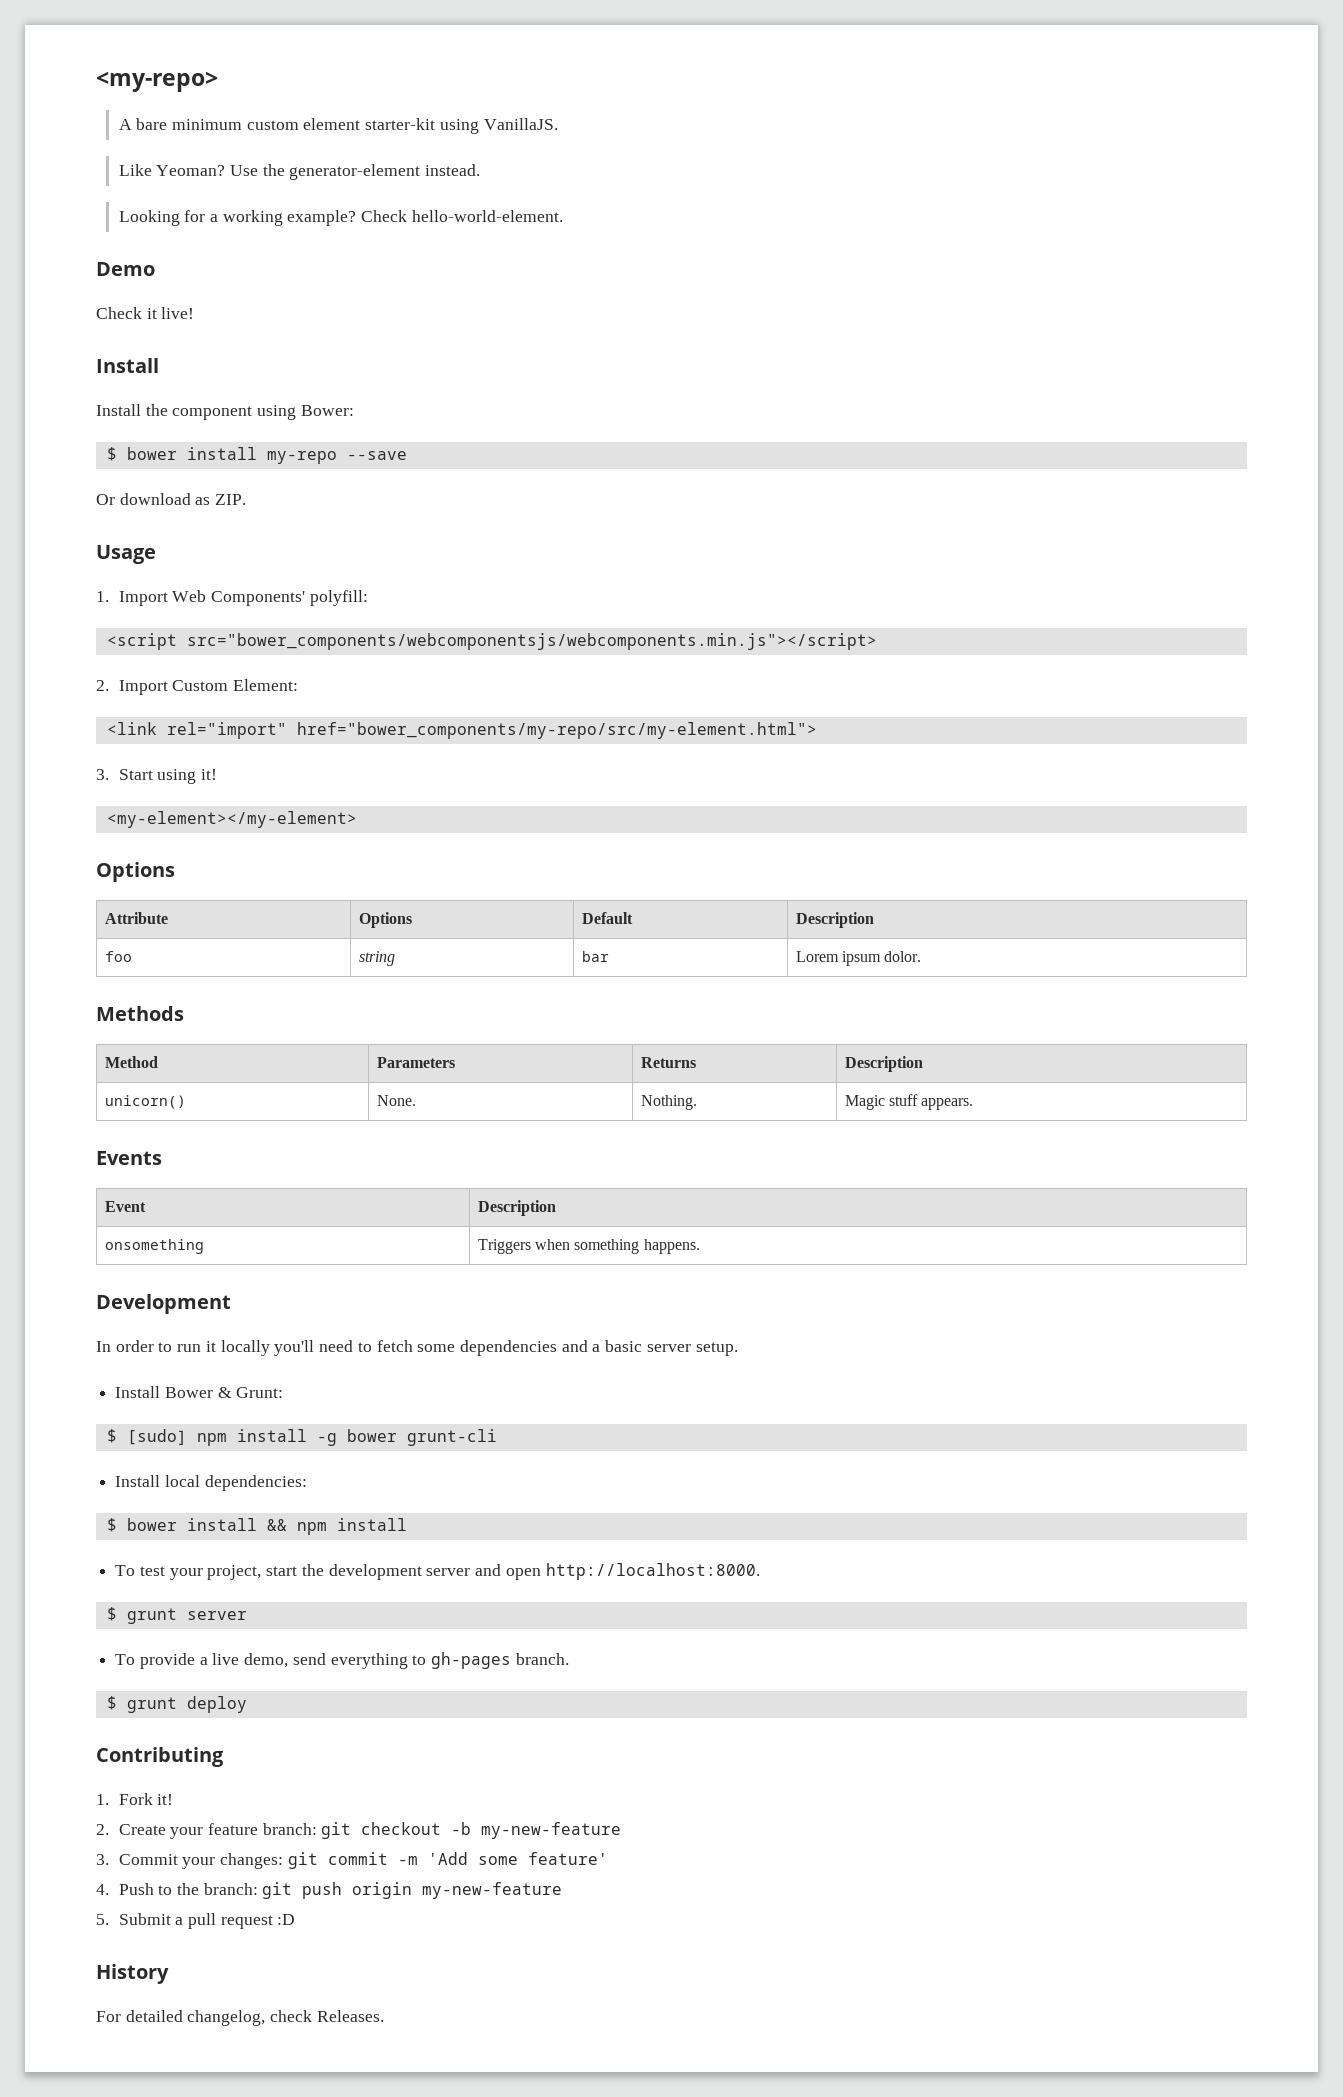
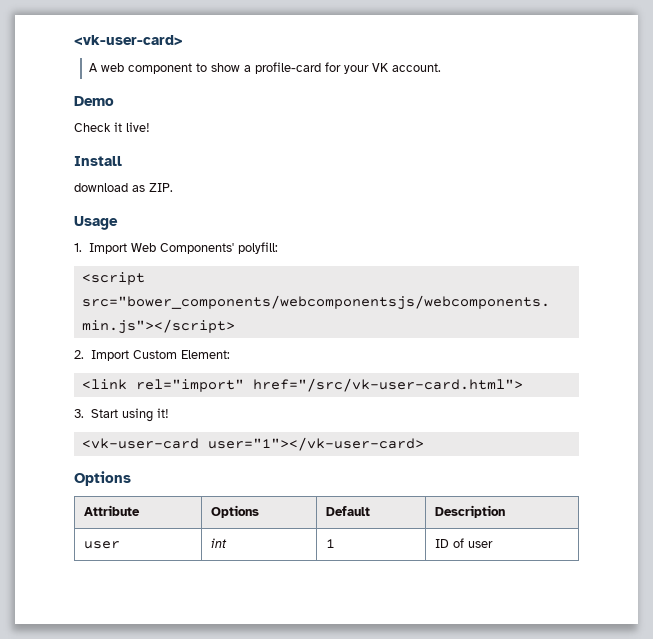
- <my-repo>
+ <vk-user-card>
- A bare minimum custom element starter-kit using VanillaJS.
- Like Yeoman? Use the generator-element instead.
- Looking for a working example? Check hello-world-element.
+ A web component to show a profile-card for your VK account.
- Install the component using Bower:
- $ bower install my-repo --save
- Or download as ZIP.
+ download as ZIP.
- <link rel="import" href="bower_components/my-repo/src/my-element.html">
+ <link rel="import" href="/src/vk-user-card.html">
- <my-element></my-element>
+ <vk-user-card user="1"></vk-user-card>
- foo | string | bar | Lorem ipsum dolor.
- Methods
- Method | Parameters | Returns | Description
- unicorn() | None. | Nothing. | Magic stuff appears.
- Events
- Event | Description
- onsomething | Triggers when something happens.
- Development
- In order to run it locally you'll need to fetch some dependencies and a basic server setup.
- Install Bower & Grunt:
- $ [sudo] npm install -g bower grunt-cli
- Install local dependencies:
- $ bower install && npm install
- To test your project, start the development server and open http://localhost:8000.
- $ grunt server
- To provide a live demo, send everything to gh-pages branch.
- $ grunt deploy
- Contributing
- 1. Fork it!
- 2. Create your feature branch: git checkout -b my-new-feature
- 3. Commit your changes: git commit -m 'Add some feature'
- 4. Push to the branch: git push origin my-new-feature
- 5. Submit a pull request :D
- History
- For detailed changelog, check Releases.
+ user | int | 1 | ID of user

